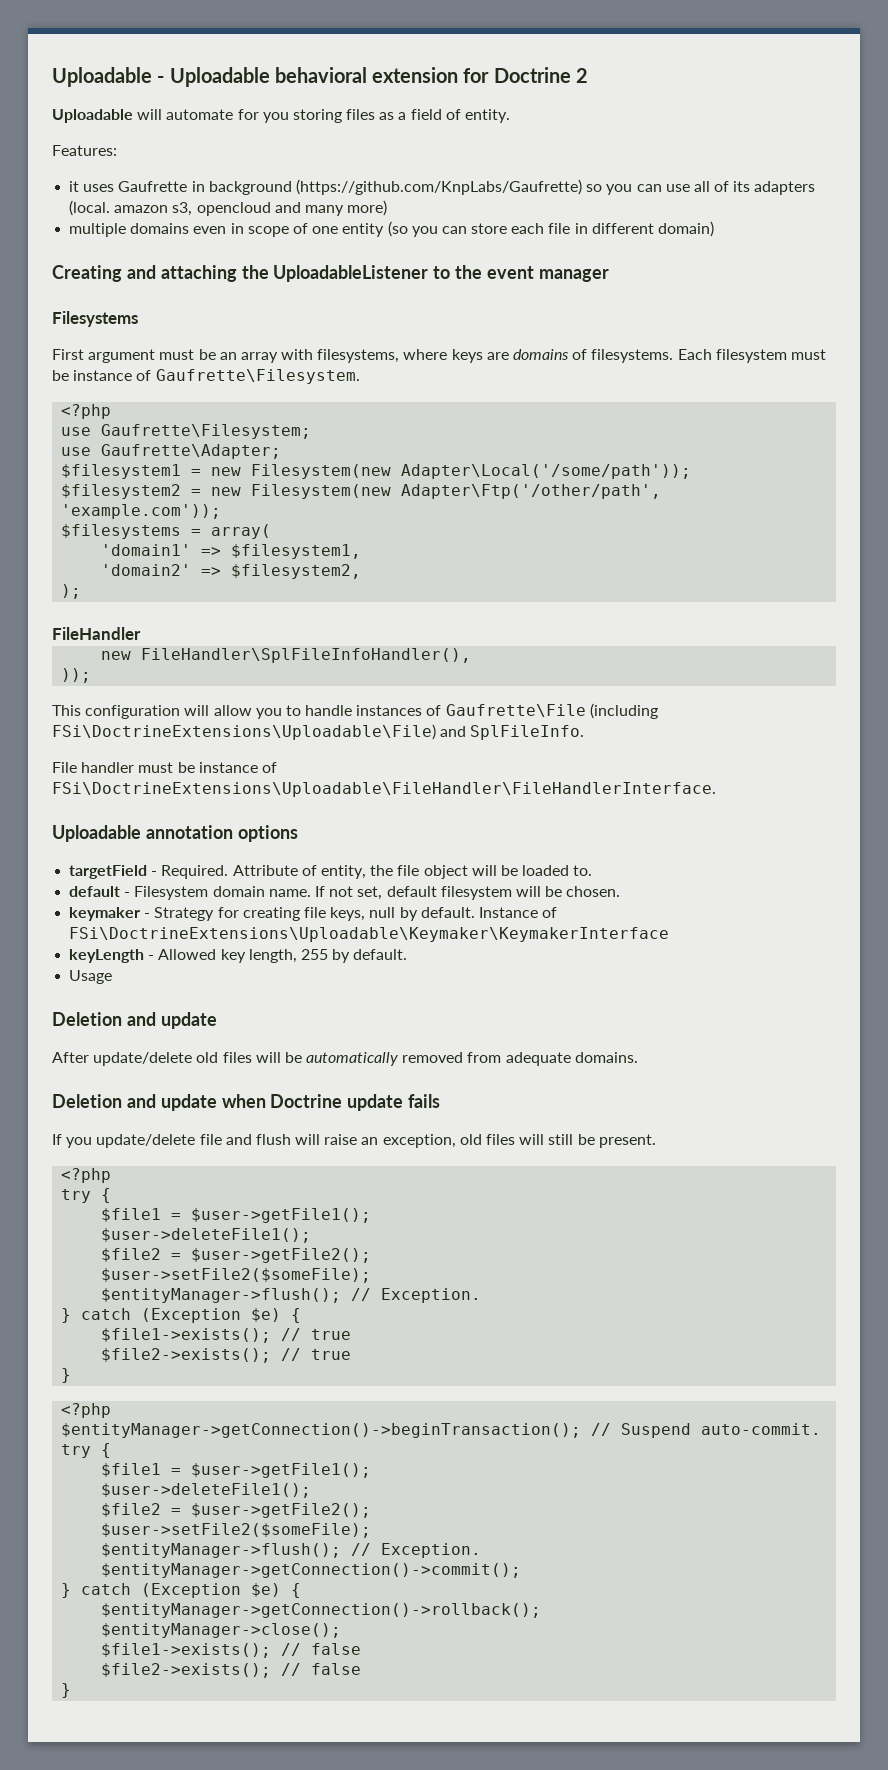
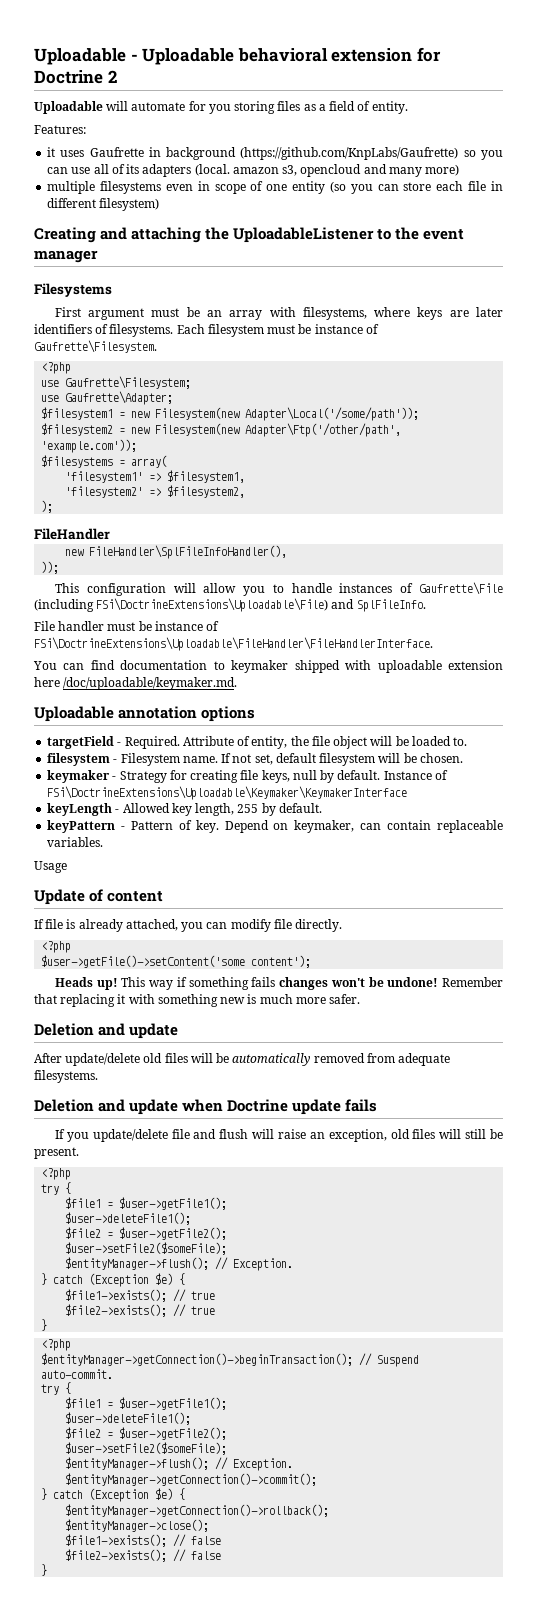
- multiple domains even in scope of one entity (so you can store each file in different domain)
+ multiple filesystems even in scope of one entity (so you can store each file in different filesystem)
- First argument must be an array with filesystems, where keys are domains of filesystems.
+ First argument must be an array with filesystems, where keys are later identifiers of filesystems.
- 'domain1' => $filesystem1,
+ 'filesystem1' => $filesystem1,
- 'domain2' => $filesystem2,
+ 'filesystem2' => $filesystem2,
+ You can find documentation to keymaker shipped with uploadable extension here /doc/uploadable/keymaker.md.
- default - Filesystem domain name.
+ filesystem - Filesystem name.
+ keyPattern - Pattern of key. Depend on keymaker, can contain replaceable variables.
  Usage
+ Update of content
+ If file is already attached, you can modify file directly.
+ <?php
+ $user->getFile()->setContent('some content');
+ Heads up! This way if something fails changes won't be undone! Remember that replacing it with something new is much more safer.
- After update/delete old files will be automatically removed from adequate domains.
+ After update/delete old files will be automatically removed from adequate filesystems.

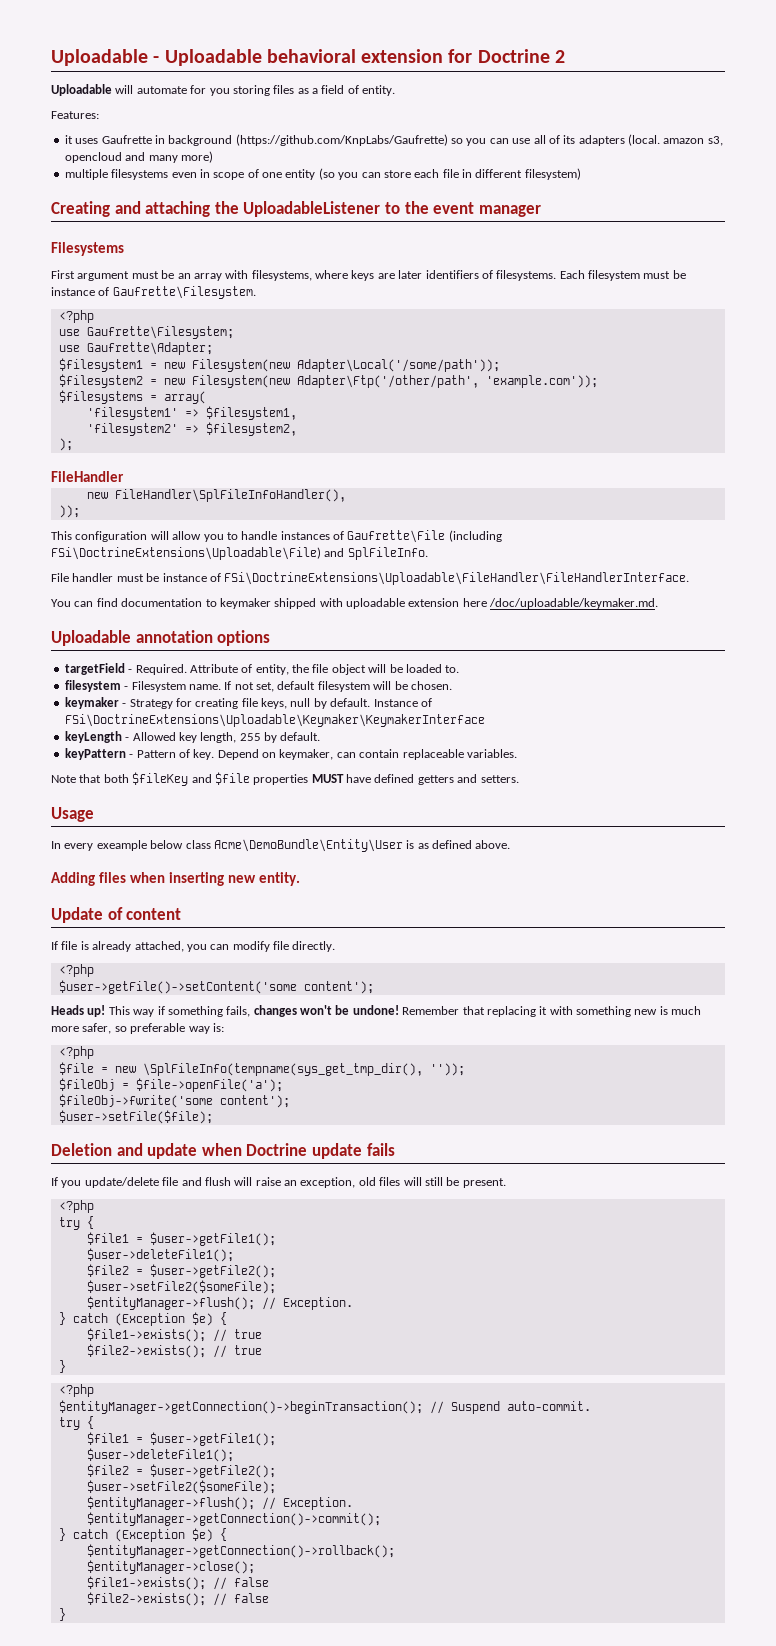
+ Note that both $fileKey and $file properties MUST have defined getters and setters.
  Usage
+ In every exeample below class Acme\DemoBundle\Entity\User is as defined above.
+ Adding files when inserting new entity.
- This way if something fails changes won't be undone!
+ This way if something fails, changes won't be undone!
- Remember that replacing it with something new is much more safer.
- Deletion and update
- After update/delete old files will be automatically removed from adequate filesystems.
+ Remember that replacing it with something new is much more safer, so preferable way is:
+ <?php
+ $file = new \SplFileInfo(tempname(sys_get_tmp_dir(), ''));
+ $fileObj = $file->openFile('a');
+ $fileObj->fwrite('some content');
+ $user->setFile($file);

